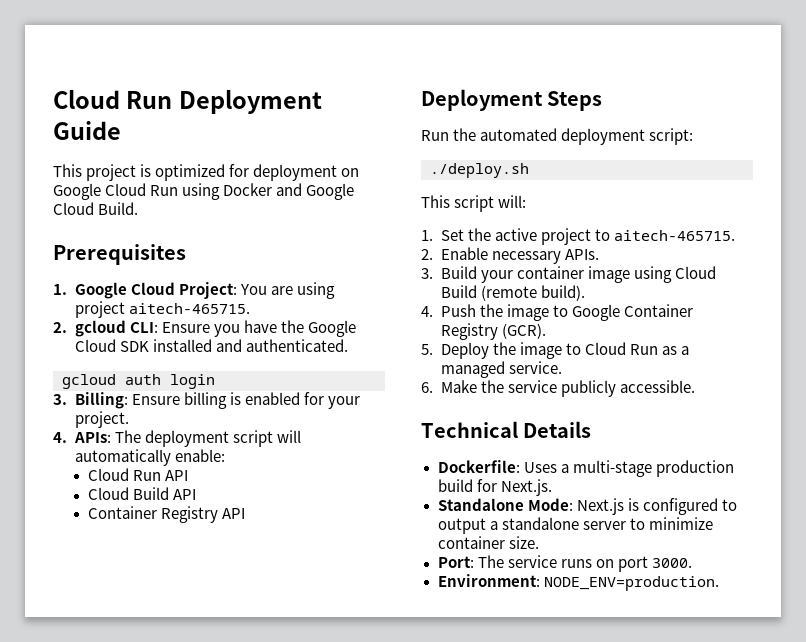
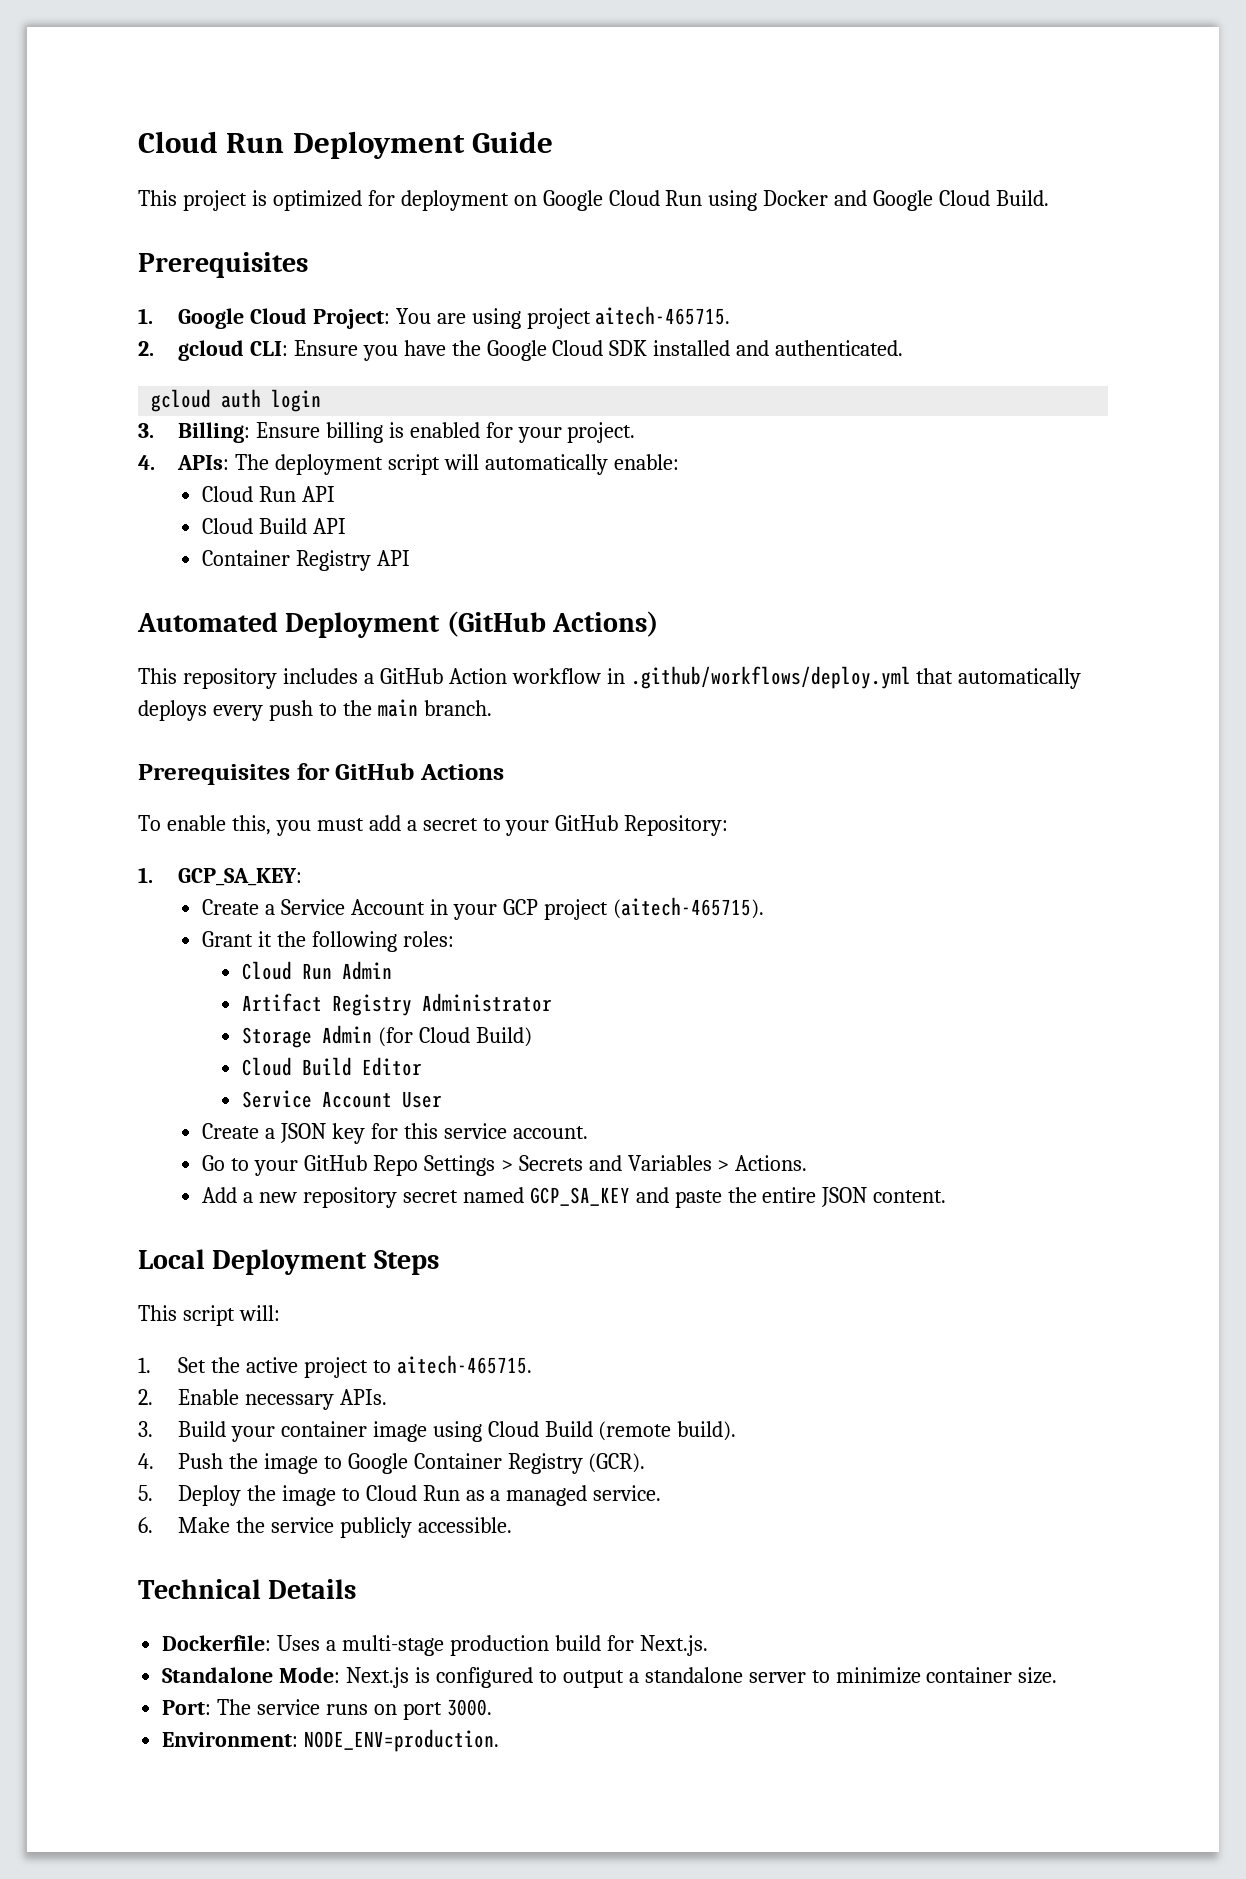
- Deployment Steps
- Run the automated deployment script:
- ./deploy.sh
+ Automated Deployment (GitHub Actions)
+ This repository includes a GitHub Action workflow in .github/workflows/deploy.yml that automatically deploys every push to the main branch.
+ Prerequisites for GitHub Actions
+ To enable this, you must add a secret to your GitHub Repository:
+ 1. GCP_SA_KEY:
+ Create a Service Account in your GCP project (aitech-465715).
+ Grant it the following roles:
+ Cloud Run Admin
+ Artifact Registry Administrator
+ Storage Admin (for Cloud Build)
+ Cloud Build Editor
+ Service Account User
+ Create a JSON key for this service account.
+ Go to your GitHub Repo Settings > Secrets and Variables > Actions.
+ Add a new repository secret named GCP_SA_KEY and paste the entire JSON content.
+ Local Deployment Steps

